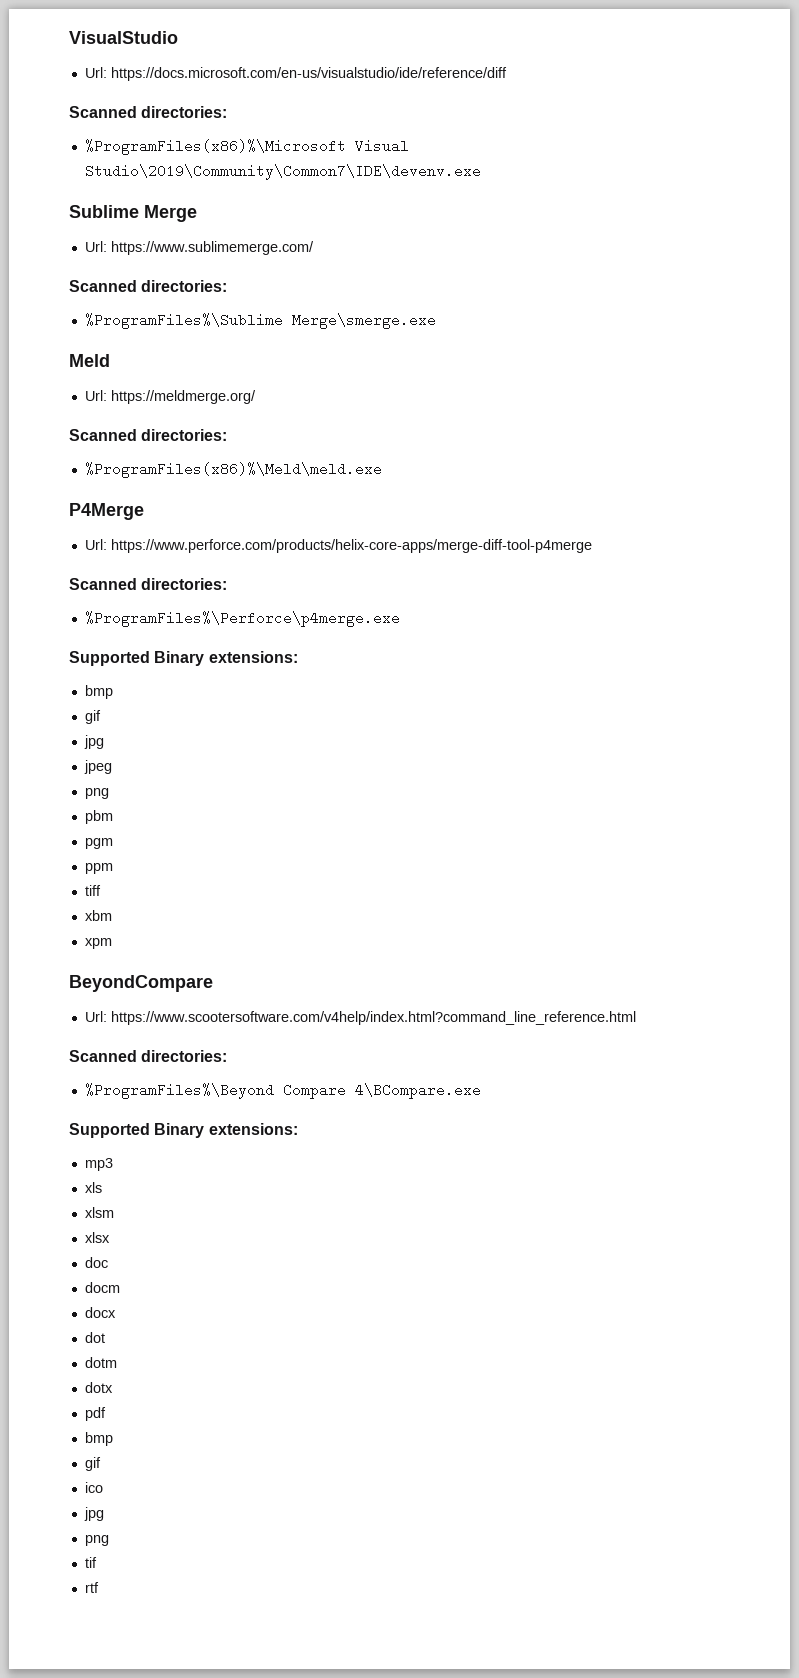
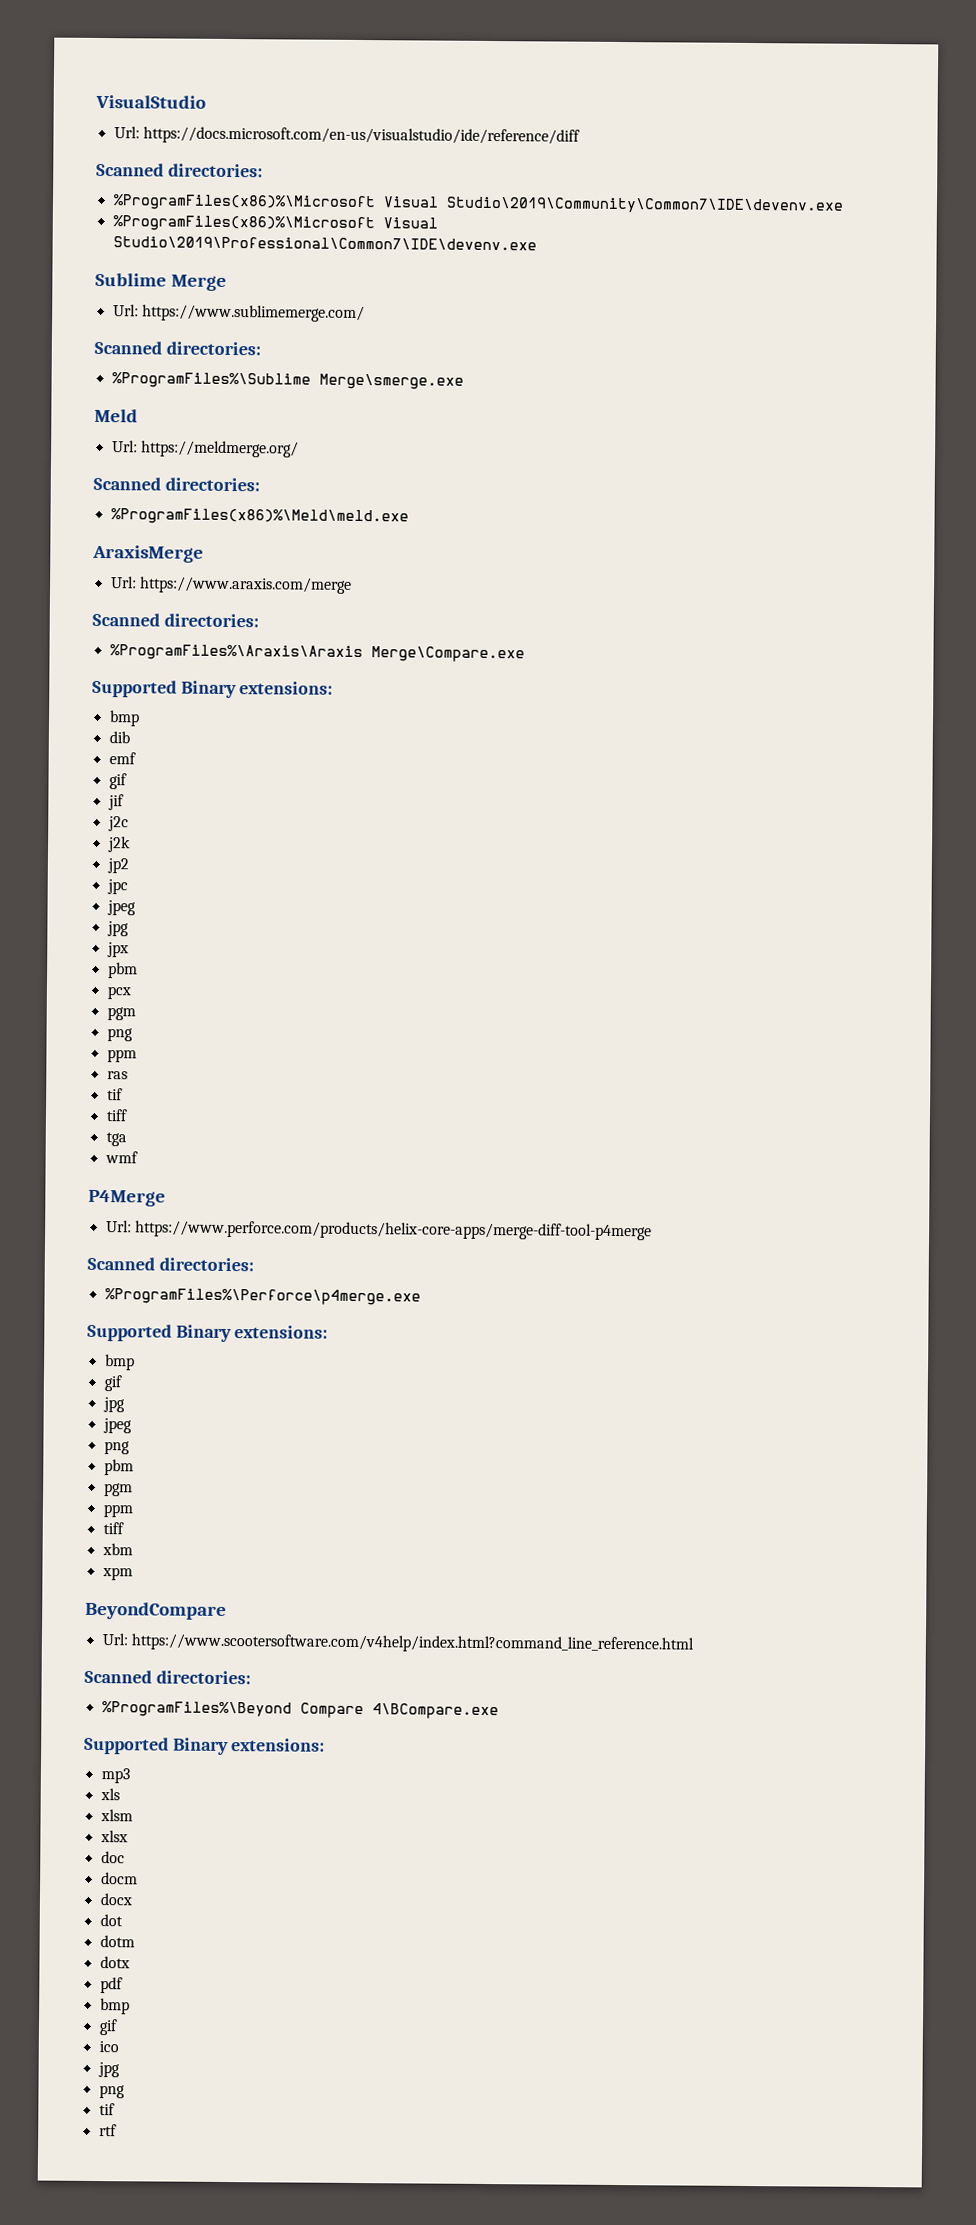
+ %ProgramFiles(x86)%\Microsoft Visual Studio\2019\Professional\Common7\IDE\devenv.exe
+ AraxisMerge
+ Url: https://www.araxis.com/merge
+ Scanned directories:
+ %ProgramFiles%\Araxis\Araxis Merge\Compare.exe
+ Supported Binary extensions:
+ bmp
+ dib
+ emf
+ gif
+ jif
+ j2c
+ j2k
+ jp2
+ jpc
+ jpeg
+ jpg
+ jpx
+ pbm
+ pcx
+ pgm
+ png
+ ppm
+ ras
+ tif
+ tiff
+ tga
+ wmf

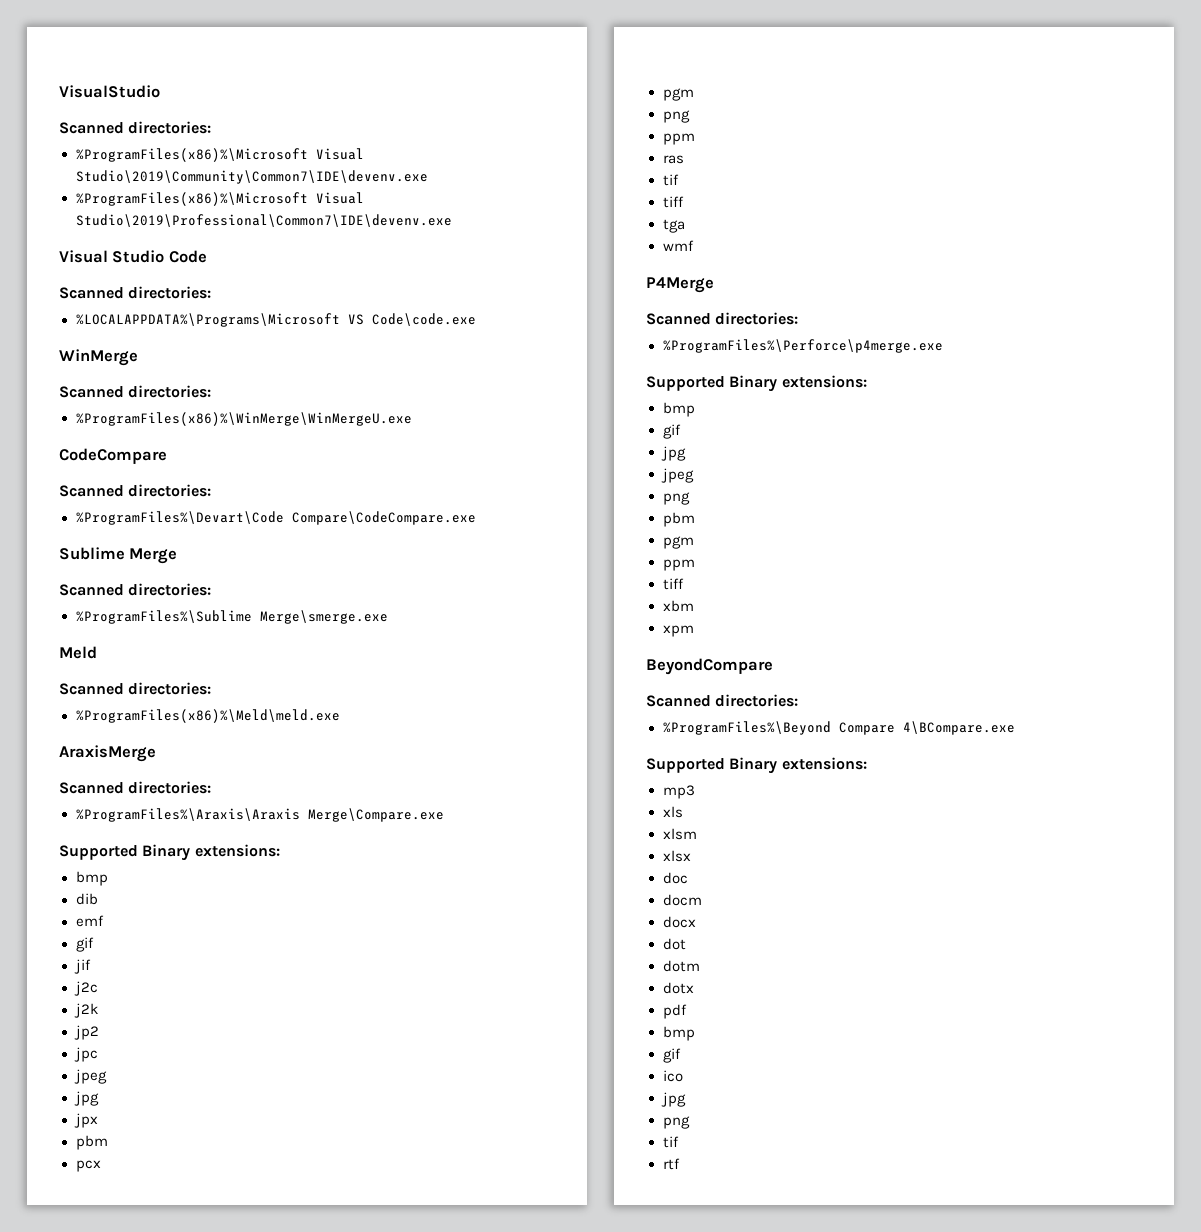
- Url: https://docs.microsoft.com/en-us/visualstudio/ide/reference/diff
+ Visual Studio Code
+ Scanned directories:
+ %LOCALAPPDATA%\Programs\Microsoft VS Code\code.exe
+ WinMerge
+ Scanned directories:
+ %ProgramFiles(x86)%\WinMerge\WinMergeU.exe
+ CodeCompare
+ Scanned directories:
+ %ProgramFiles%\Devart\Code Compare\CodeCompare.exe
- Url: https://www.sublimemerge.com/
- Url: https://meldmerge.org/
- Url: https://www.araxis.com/merge
- Url: https://www.perforce.com/products/helix-core-apps/merge-diff-tool-p4merge
- Url: https://www.scootersoftware.com/v4help/index.html?command_line_reference.html

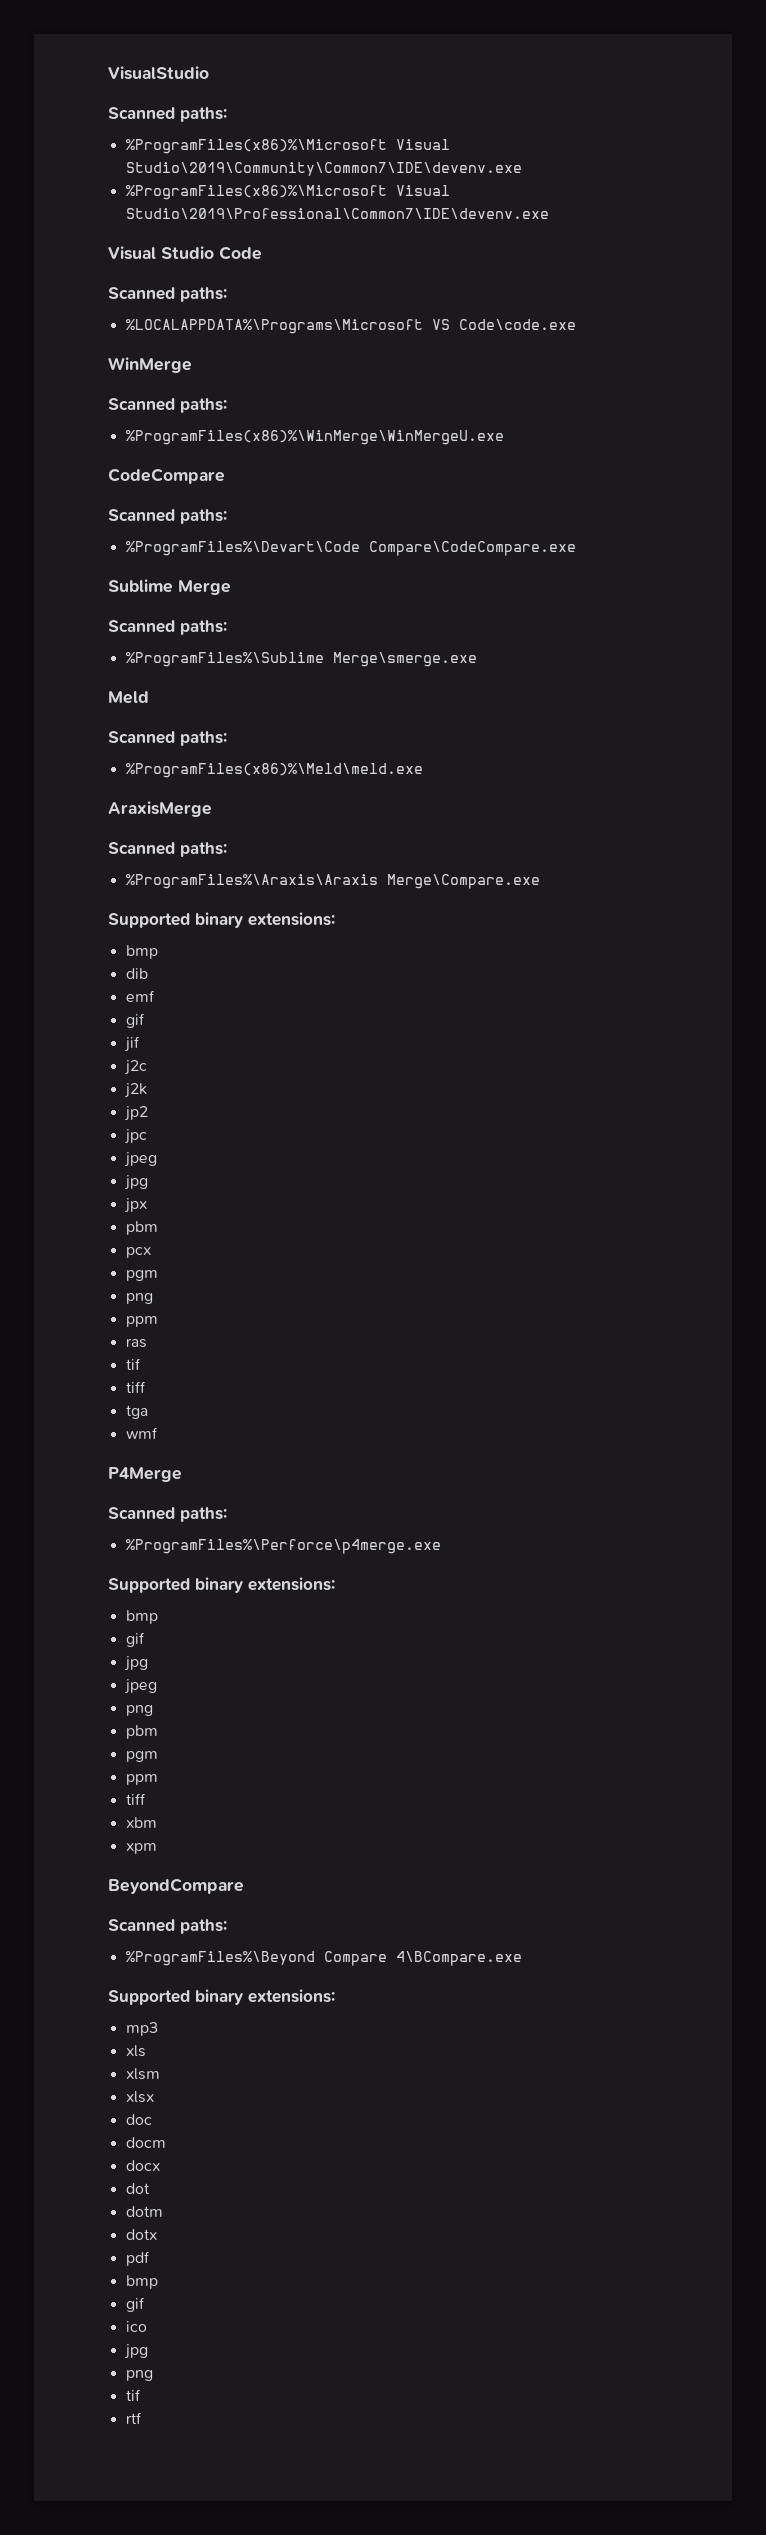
  VisualStudio
- Scanned directories:
+ Scanned paths:
  Visual Studio Code
- Scanned directories:
+ Scanned paths:
  WinMerge
- Scanned directories:
+ Scanned paths:
  CodeCompare
- Scanned directories:
+ Scanned paths:
  Sublime Merge
- Scanned directories:
+ Scanned paths:
  Meld
- Scanned directories:
+ Scanned paths:
  AraxisMerge
- Scanned directories:
+ Scanned paths:
  %ProgramFiles%\Araxis\Araxis Merge\Compare.exe
- Supported Binary extensions:
+ Supported binary extensions:
  P4Merge
- Scanned directories:
+ Scanned paths:
  %ProgramFiles%\Perforce\p4merge.exe
- Supported Binary extensions:
+ Supported binary extensions:
  BeyondCompare
- Scanned directories:
+ Scanned paths:
  %ProgramFiles%\Beyond Compare 4\BCompare.exe
- Supported Binary extensions:
+ Supported binary extensions:

